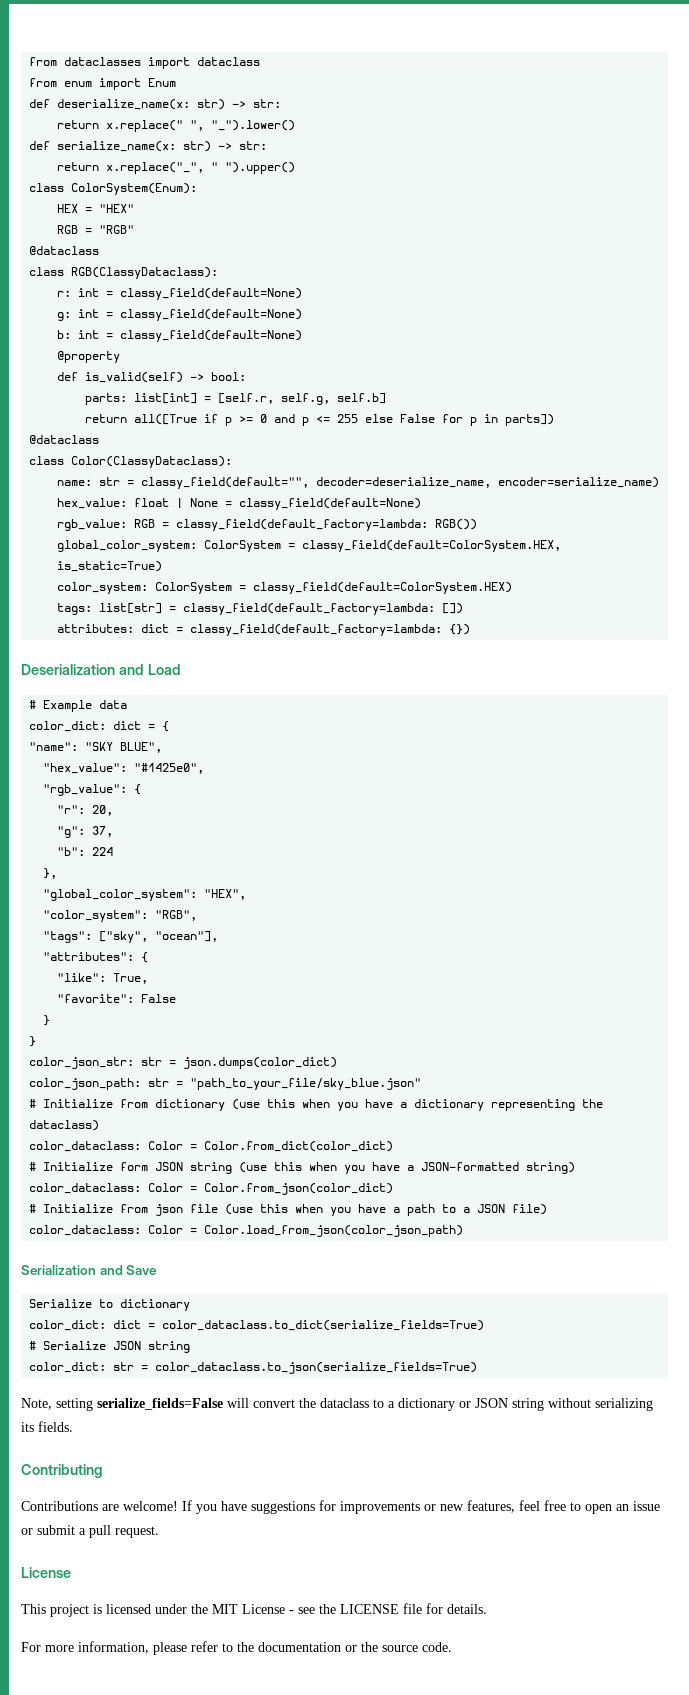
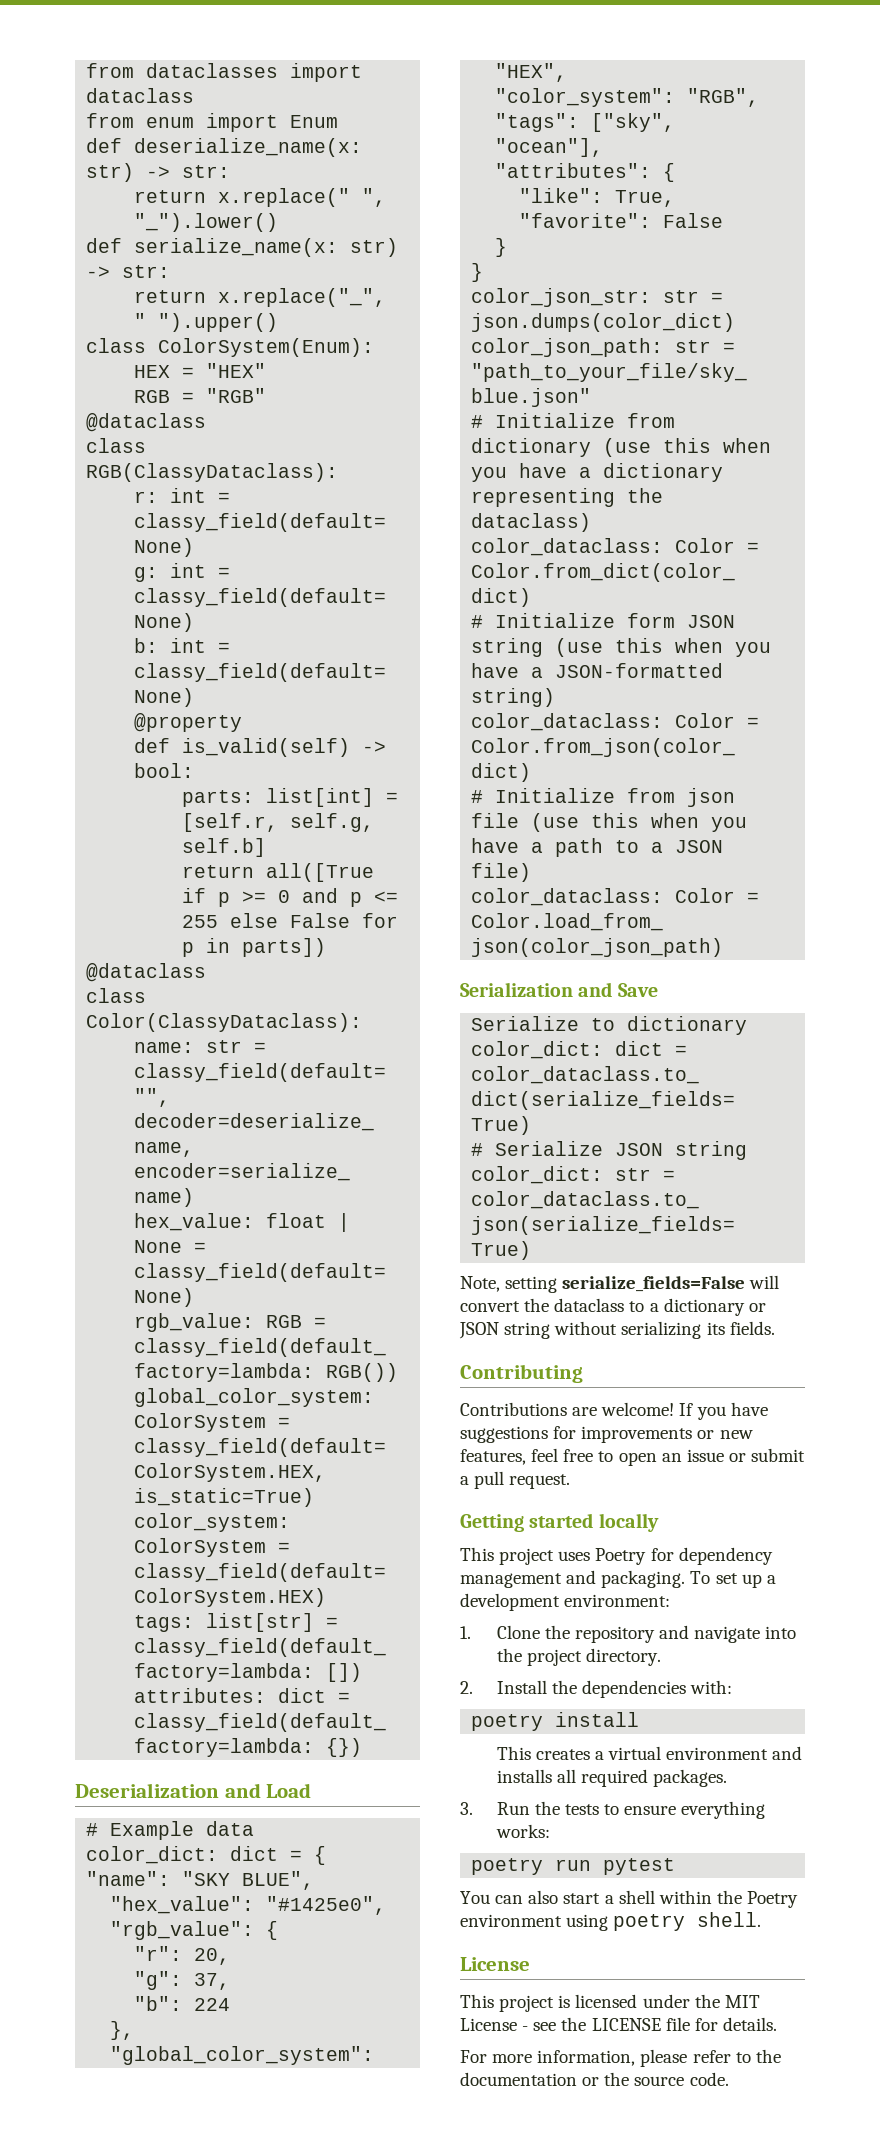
+ Getting started locally
+ This project uses Poetry for dependency management and packaging. To set up a development environment:
+ 1. Clone the repository and navigate into the project directory.
+ 2. Install the dependencies with:
+ poetry install
+ This creates a virtual environment and installs all required packages.
+ 3. Run the tests to ensure everything works:
+ poetry run pytest
+ You can also start a shell within the Poetry environment using poetry shell.

